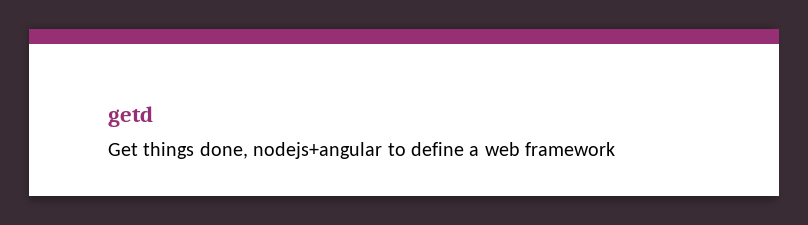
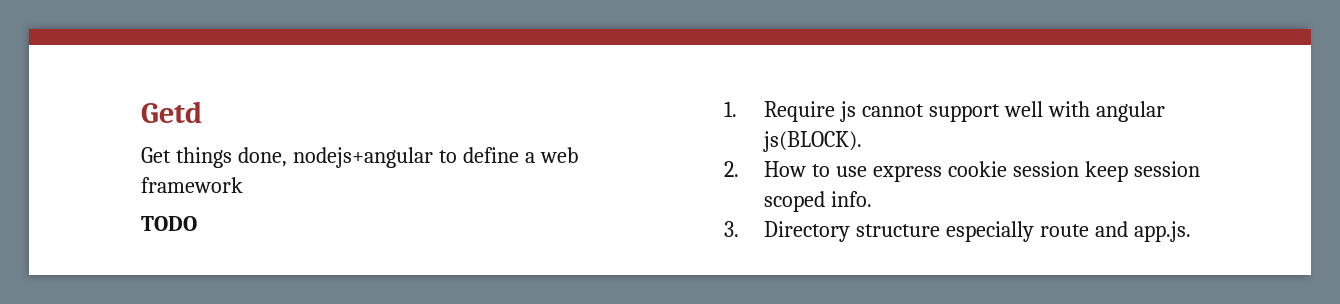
- getd
+ Getd
+ TODO
+ 1. Require js cannot support well with angular js(BLOCK).
+ 2. How to use express cookie session keep session scoped info.
+ 3. Directory structure especially route and app.js.

